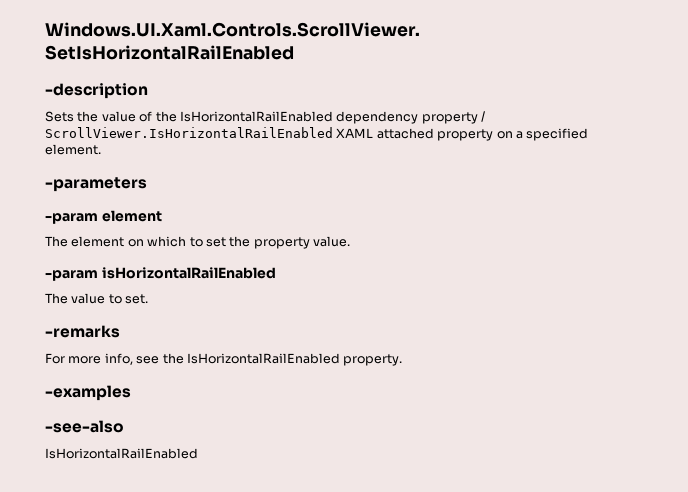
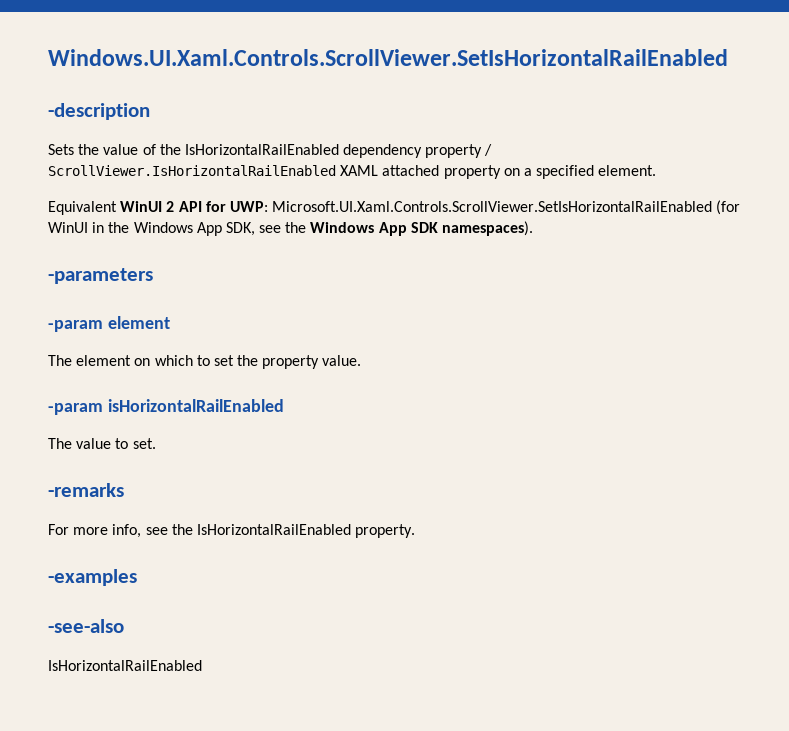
+ Equivalent WinUI 2 API for UWP: Microsoft.UI.Xaml.Controls.ScrollViewer.SetIsHorizontalRailEnabled (for WinUI in the Windows App SDK, see the Windows App SDK namespaces).

